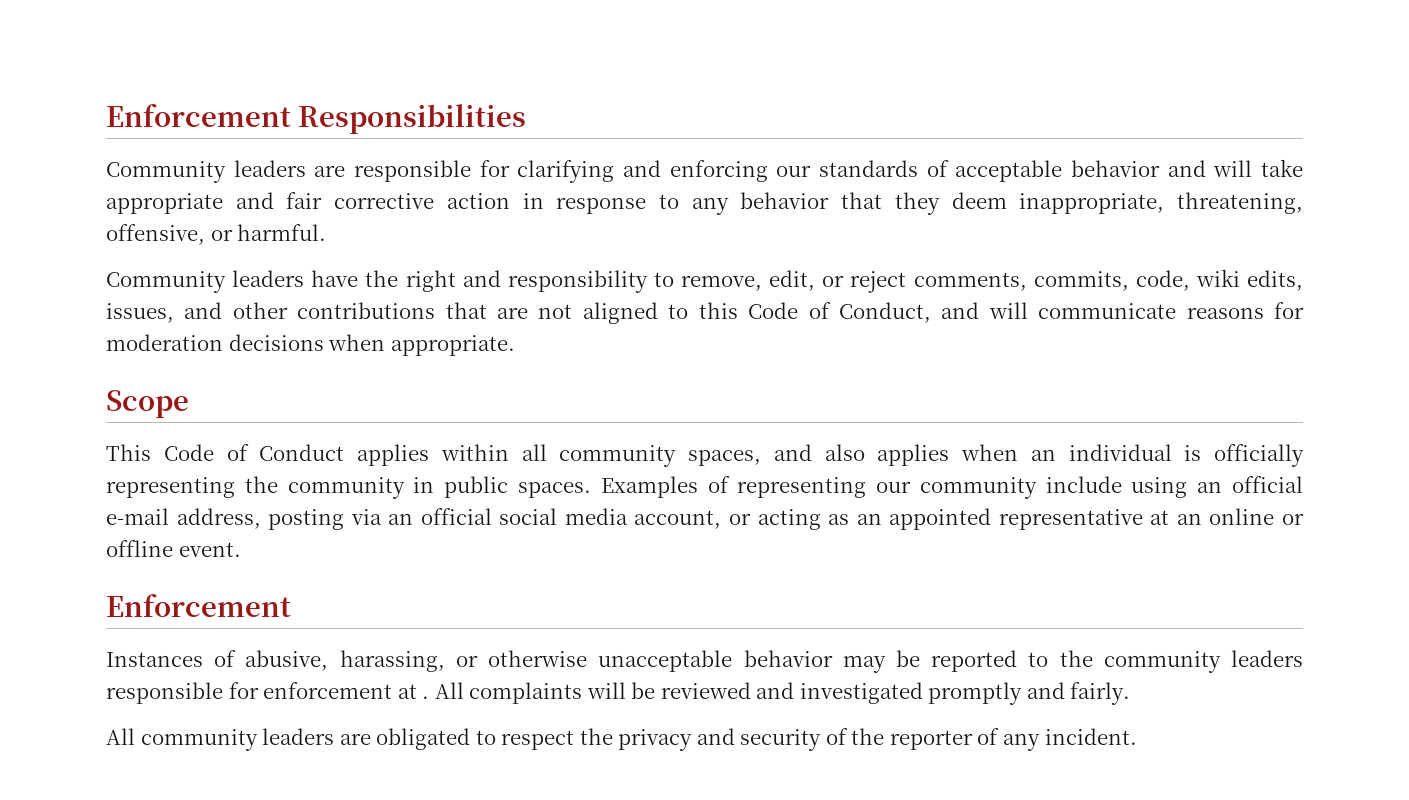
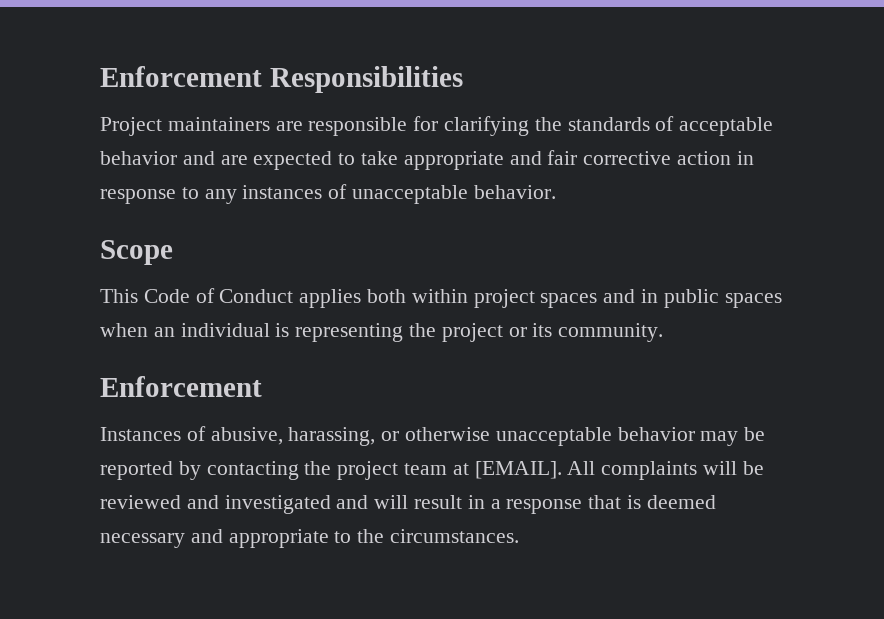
- Community leaders are responsible for clarifying and enforcing our standards of acceptable behavior and will take appropriate and fair corrective action in response to any behavior that they deem inappropriate, threatening, offensive, or harmful.
- Community leaders have the right and responsibility to remove, edit, or reject comments, commits, code, wiki edits, issues, and other contributions that are not aligned to this Code of Conduct, and will communicate reasons for moderation decisions when appropriate.
+ Project maintainers are responsible for clarifying the standards of acceptable behavior and are expected to take appropriate and fair corrective action in response to any instances of unacceptable behavior.
- This Code of Conduct applies within all community spaces, and also applies when an individual is officially representing the community in public spaces. Examples of representing our community include using an official e-mail address, posting via an official social media account, or acting as an appointed representative at an online or offline event.
+ This Code of Conduct applies both within project spaces and in public spaces when an individual is representing the project or its community.
- Instances of abusive, harassing, or otherwise unacceptable behavior may be reported to the community leaders responsible for enforcement at .
+ Instances of abusive, harassing, or otherwise unacceptable behavior may be reported by contacting the project team at [EMAIL].
- All complaints will be reviewed and investigated promptly and fairly.
- All community leaders are obligated to respect the privacy and security of the reporter of any incident.
+ All complaints will be reviewed and investigated and will result in a response that is deemed necessary and appropriate to the circumstances.

